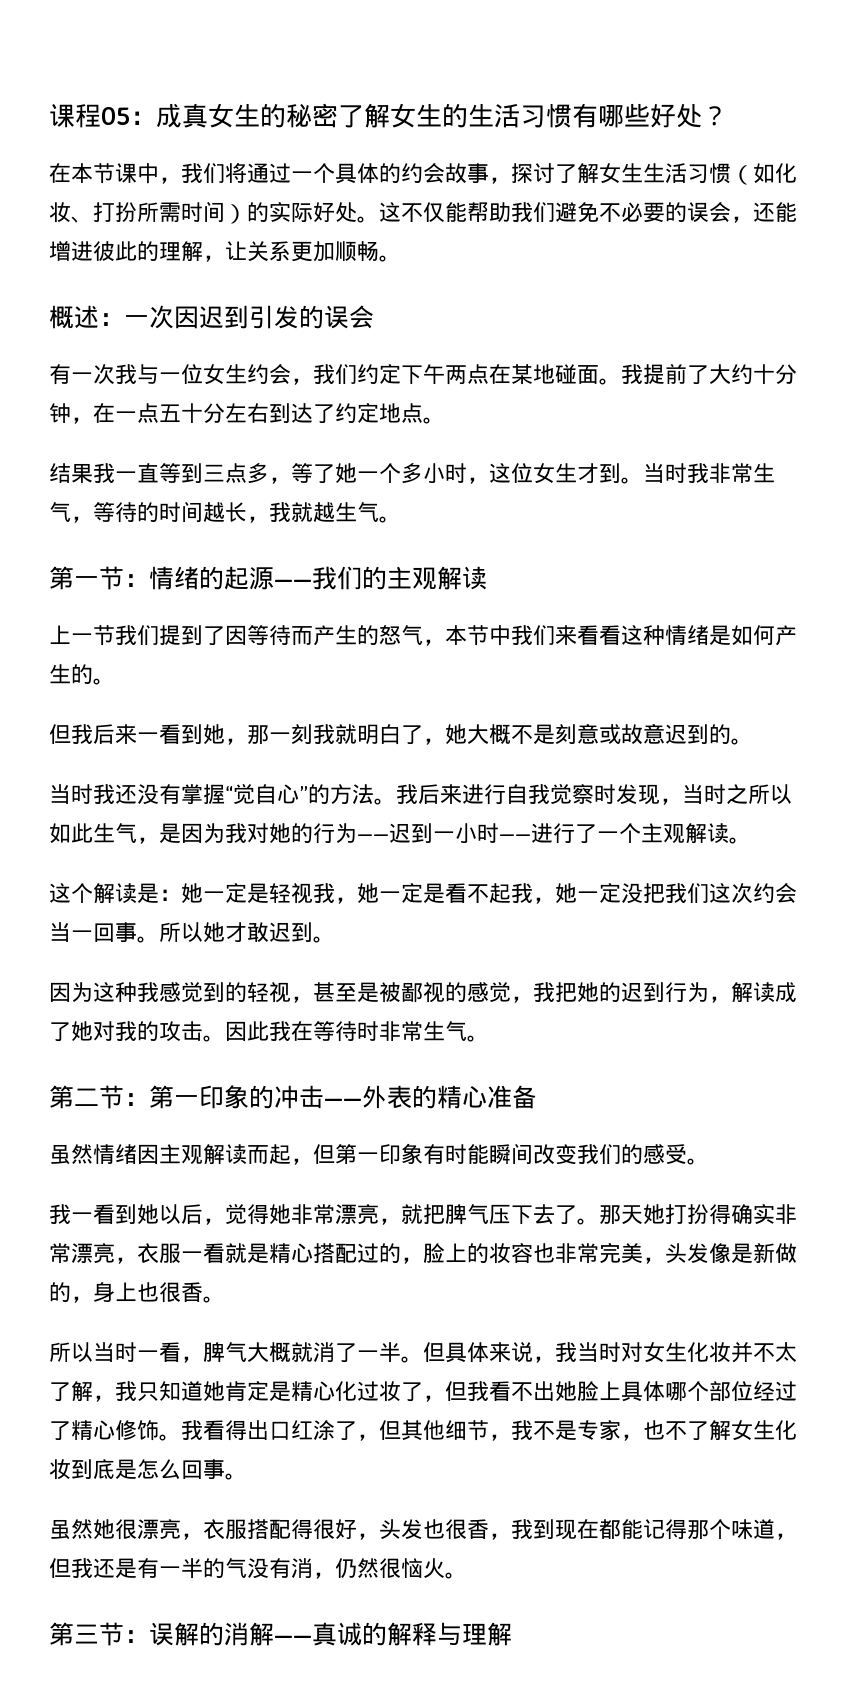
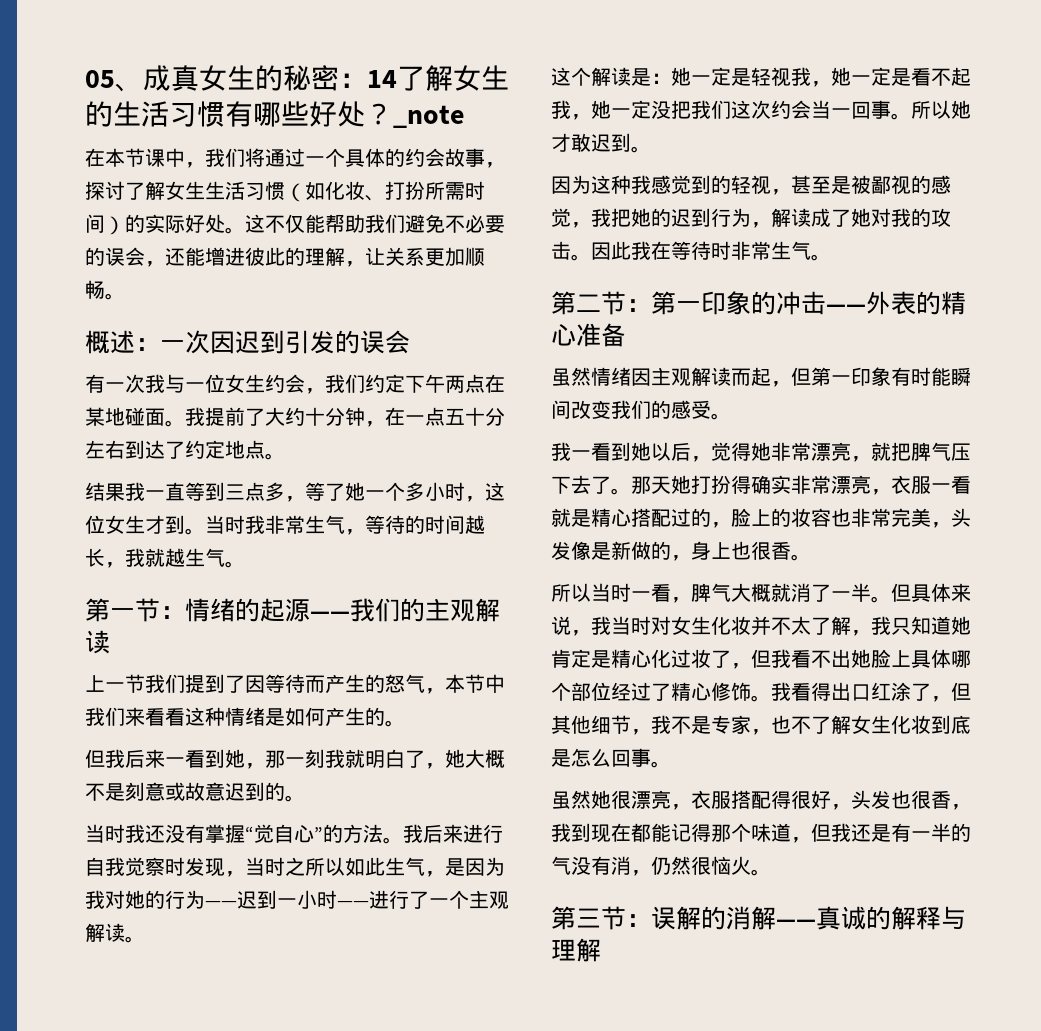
- 课程05：成真女生的秘密了解女生的生活习惯有哪些好处？
+ 05、成真女生的秘密：14了解女生的生活习惯有哪些好处？_note

